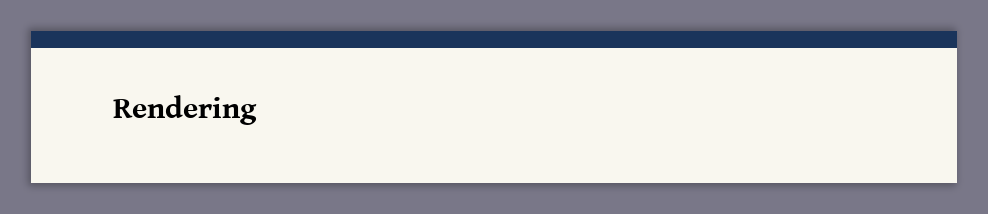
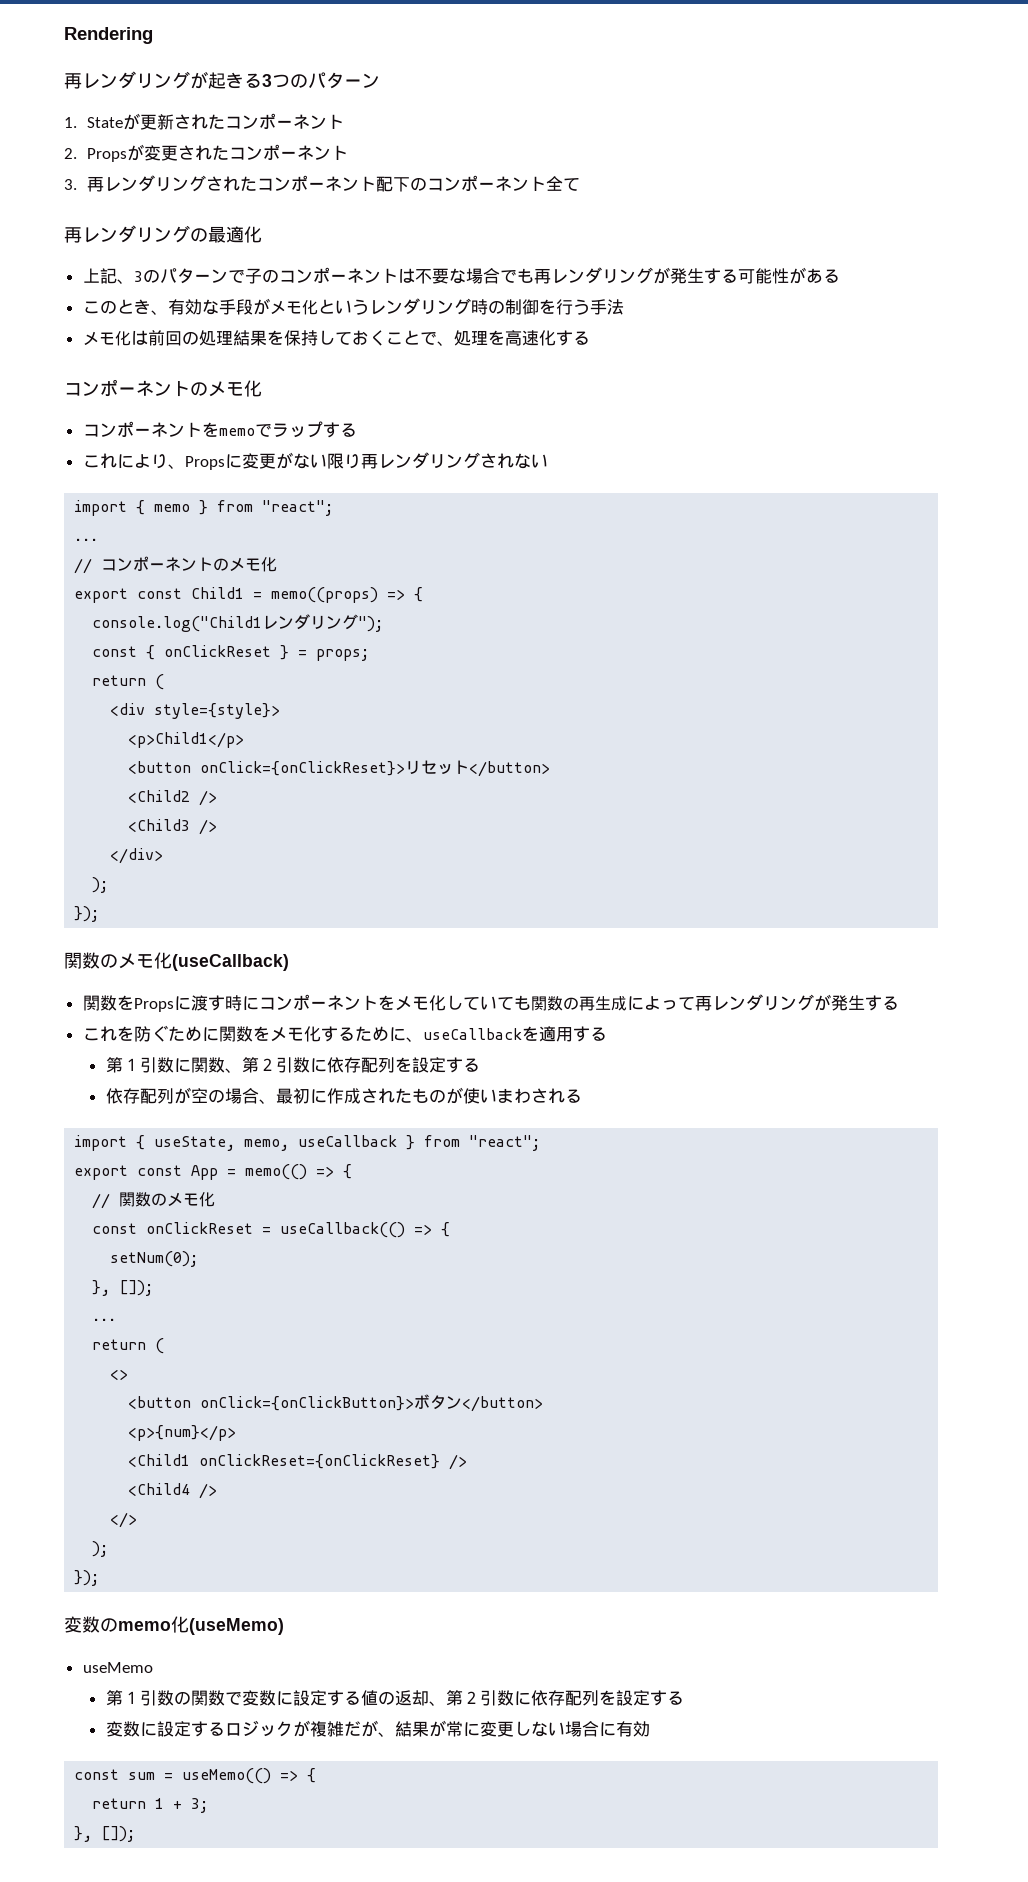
+ 再レンダリングが起きる3つのパターン
+ 1. Stateが更新されたコンポーネント
+ 2. Propsが変更されたコンポーネント
+ 3.再レンダリングされたコンポーネント配下のコンポーネント全て
+ 再レンダリングの最適化
+ 上記、3のパターンで子のコンポーネントは不要な場合でも再レンダリングが発生する可能性がある
+ このとき、有効な手段がメモ化というレンダリング時の制御を行う手法
+ メモ化は前回の処理結果を保持しておくことで、処理を高速化する
+ コンポーネントのメモ化
+ コンポーネントをmemoでラップする
+ これにより、Propsに変更がない限り再レンダリングされない
+ import { memo } from "react";
+ ...
+ // コンポーネントのメモ化
+ export const Child1 = memo((props) => {
+ console.log("Child1レンダリング");
+ const { onClickReset } = props;
+ return (
+ <div style={style}>
+ <p>Child1</p>
+ <button onClick={onClickReset}>リセット</button>
+ <Child2 />
+ <Child3 />
+ </div>
+ );
+ });
+ 関数のメモ化(useCallback)
+ 関数をPropsに渡す時にコンポーネントをメモ化していても関数の再生成によって再レンダリングが発生する
+ これを防ぐために関数をメモ化するために、useCallbackを適用する
+ 第１引数に関数、第２引数に依存配列を設定する
+ 依存配列が空の場合、最初に作成されたものが使いまわされる
+ import { useState, memo, useCallback } from "react";
+ export const App = memo(() => {
+ // 関数のメモ化
+ const onClickReset = useCallback(() => {
+ setNum(0);
+ }, []);
+ ...
+ return (
+ <>
+ <button onClick={onClickButton}>ボタン</button>
+ <p>{num}</p>
+ <Child1 onClickReset={onClickReset} />
+ <Child4 />
+ </>
+ );
+ });
+ 変数のmemo化(useMemo)
+ useMemo
+ 第１引数の関数で変数に設定する値の返却、第２引数に依存配列を設定する
+ 変数に設定するロジックが複雑だが、結果が常に変更しない場合に有効
+ const sum = useMemo(() => {
+ return 1 + 3;
+ }, []);

